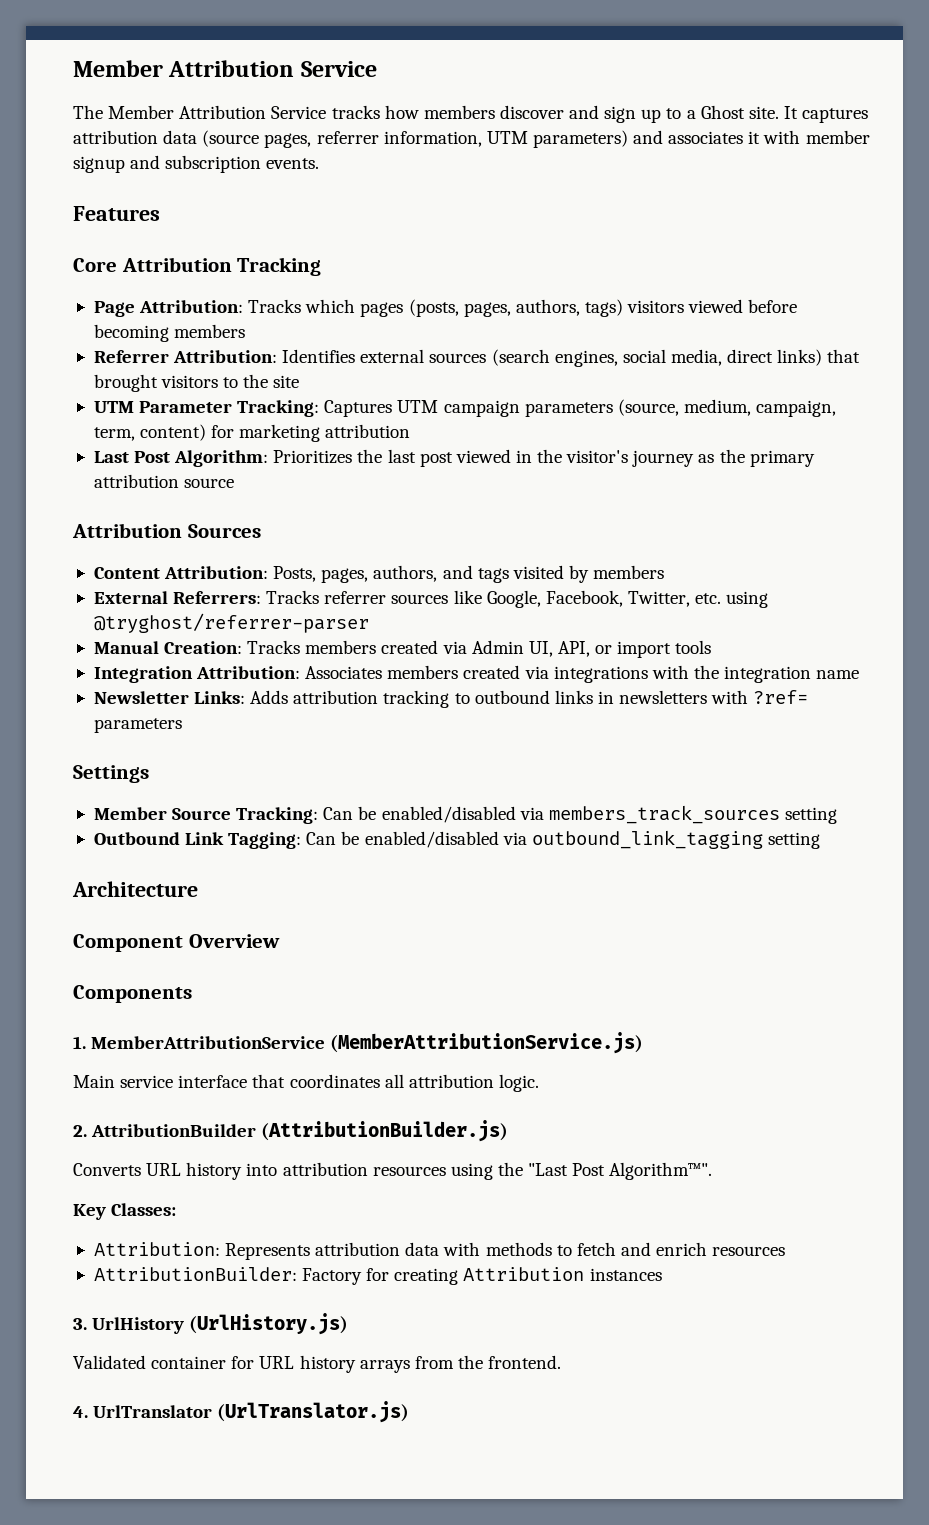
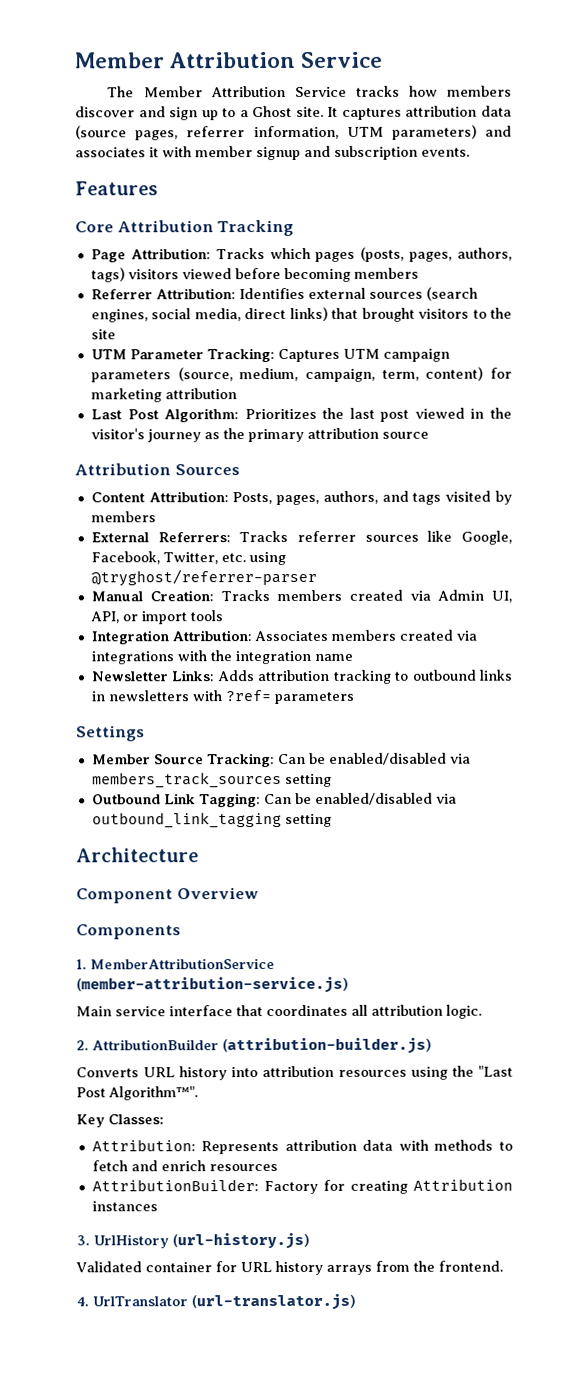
- 1. MemberAttributionService (MemberAttributionService.js)
+ 1. MemberAttributionService (member-attribution-service.js)
- 2. AttributionBuilder (AttributionBuilder.js)
+ 2. AttributionBuilder (attribution-builder.js)
- 3. UrlHistory (UrlHistory.js)
+ 3. UrlHistory (url-history.js)
- 4. UrlTranslator (UrlTranslator.js)
+ 4. UrlTranslator (url-translator.js)

